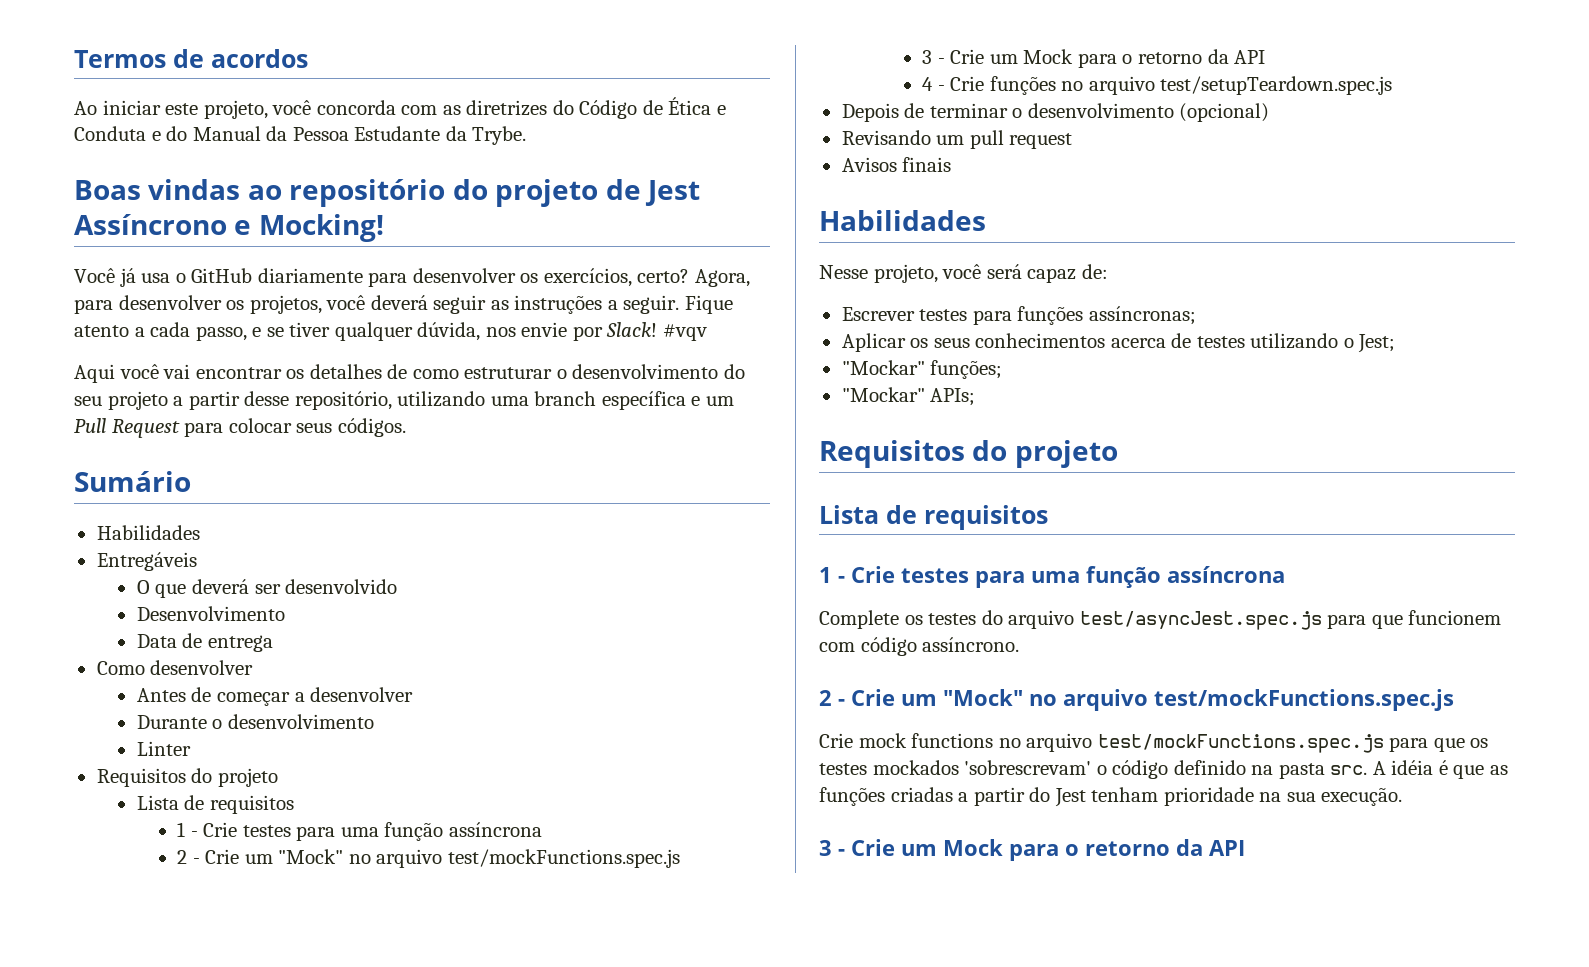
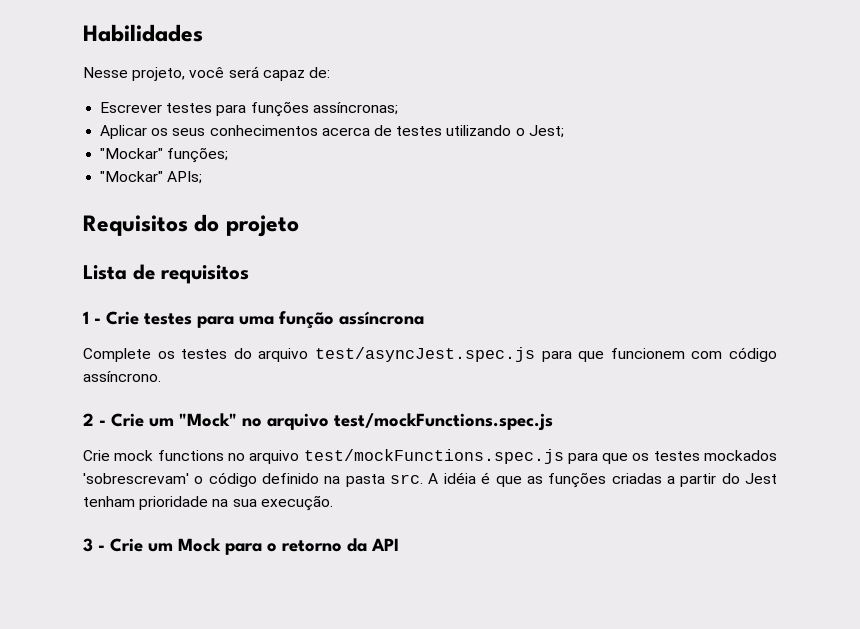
- Termos de acordos
- Ao iniciar este projeto, você concorda com as diretrizes do Código de Ética e Conduta e do Manual da Pessoa Estudante da Trybe.
- Boas vindas ao repositório do projeto de Jest Assíncrono e Mocking!
- Você já usa o GitHub diariamente para desenvolver os exercícios, certo? Agora, para desenvolver os projetos, você deverá seguir as instruções a seguir. Fique atento a cada passo, e se tiver qualquer dúvida, nos envie por Slack! #vqv
- Aqui você vai encontrar os detalhes de como estruturar o desenvolvimento do seu projeto a partir desse repositório, utilizando uma branch específica e um Pull Request para colocar seus códigos.
- Sumário
- Habilidades
- Entregáveis
- O que deverá ser desenvolvido
- Desenvolvimento
- Data de entrega
- Como desenvolver
- Antes de começar a desenvolver
- Durante o desenvolvimento
- Linter
- Requisitos do projeto
- Lista de requisitos
- 1 - Crie testes para uma função assíncrona
- 2 - Crie um "Mock" no arquivo test/mockFunctions.spec.js
- 3 - Crie um Mock para o retorno da API
- 4 - Crie funções no arquivo test/setupTeardown.spec.js
- Depois de terminar o desenvolvimento (opcional)
- Revisando um pull request
- Avisos finais

